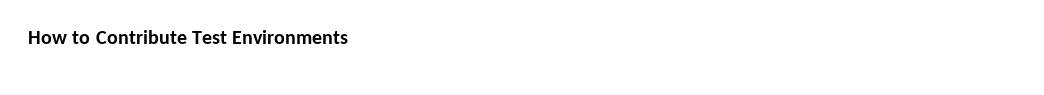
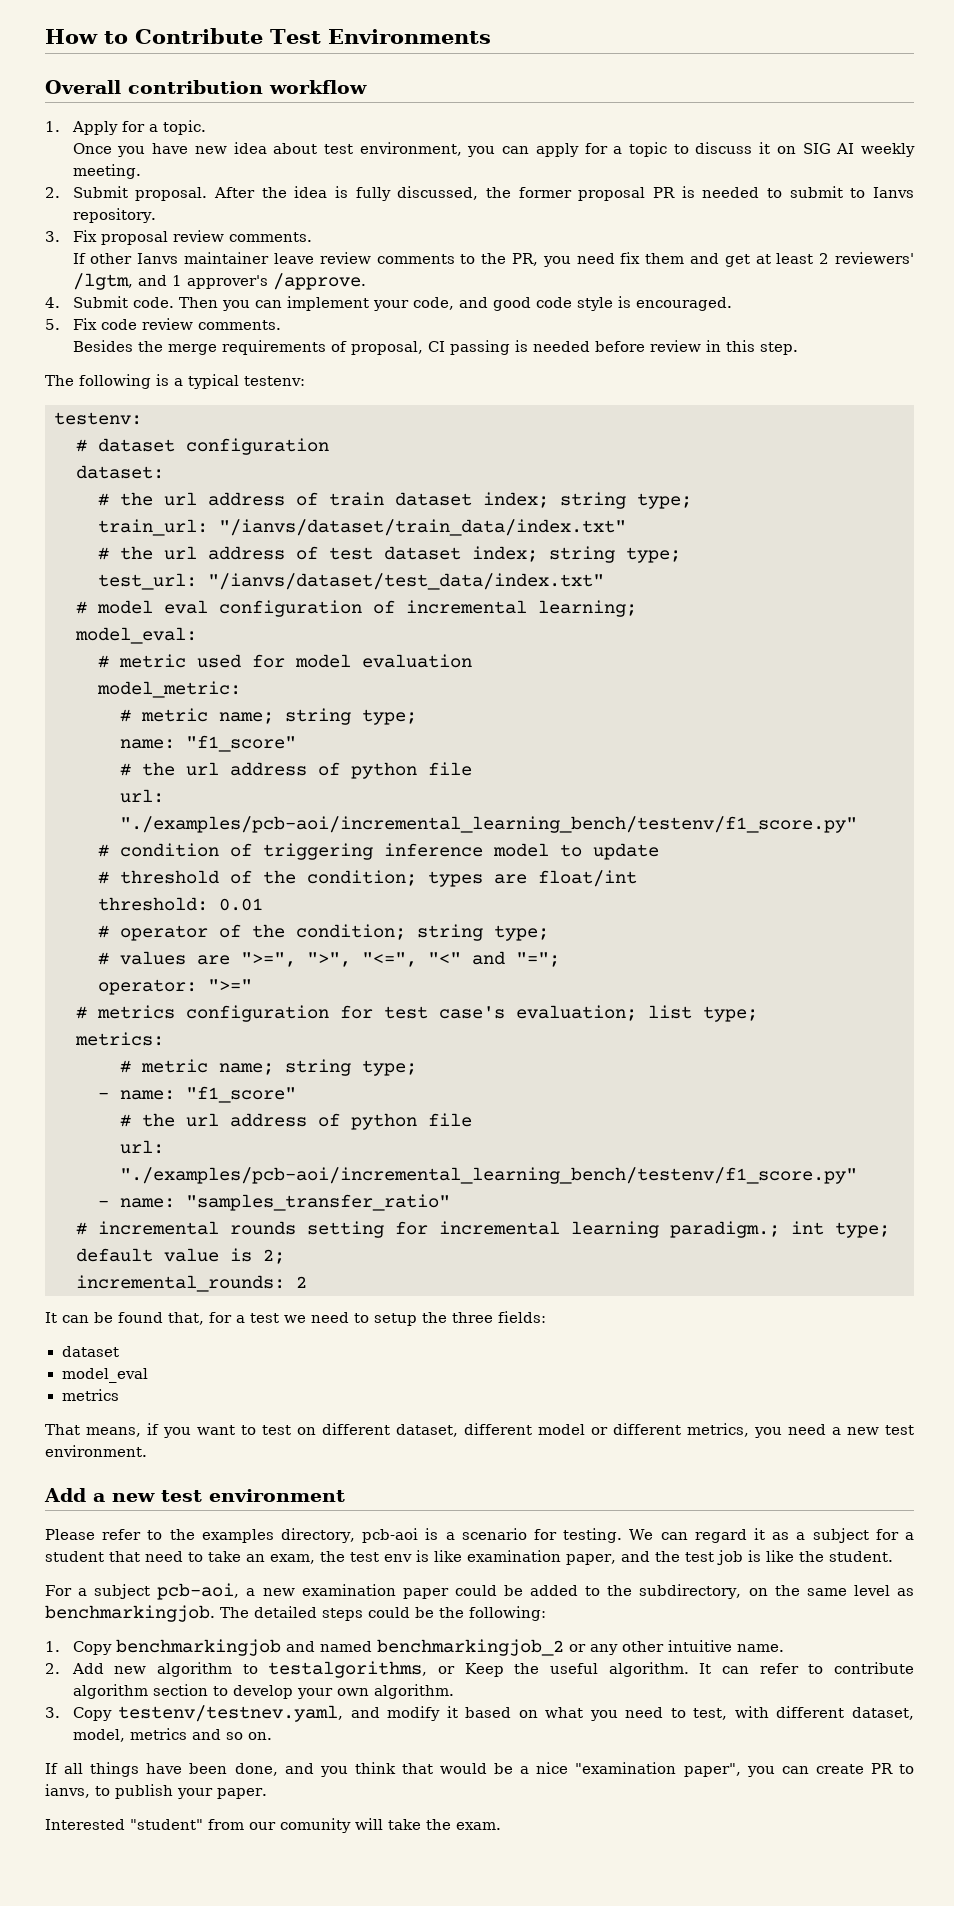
+ Overall contribution workflow
+ 1. Apply for a topic.
+ Once you have new idea about test environment, you can apply for a topic to discuss it on SIG AI weekly meeting.
+ 2. Submit proposal. After the idea is fully discussed, the former proposal PR is needed to submit to Ianvs repository.
+ 3. Fix proposal review comments.
+ If other Ianvs maintainer leave review comments to the PR, you need fix them and get at least 2 reviewers' /lgtm, and 1 approver's /approve.
+ 4. Submit code. Then you can implement your code, and good code style is encouraged.
+ 5. Fix code review comments.
+ Besides the merge requirements of proposal, CI passing is needed before review in this step.
+ The following is a typical testenv:
+ testenv:
+ # dataset configuration
+ dataset:
+ # the url address of train dataset index; string type;
+ train_url: "/ianvs/dataset/train_data/index.txt"
+ # the url address of test dataset index; string type;
+ test_url: "/ianvs/dataset/test_data/index.txt"
+ # model eval configuration of incremental learning;
+ model_eval:
+ # metric used for model evaluation
+ model_metric:
+ # metric name; string type;
+ name: "f1_score"
+ # the url address of python file
+ url: "./examples/pcb-aoi/incremental_learning_bench/testenv/f1_score.py"
+ # condition of triggering inference model to update
+ # threshold of the condition; types are float/int
+ threshold: 0.01
+ # operator of the condition; string type;
+ # values are ">=", ">", "<=", "<" and "=";
+ operator: ">="
+ # metrics configuration for test case's evaluation; list type;
+ metrics:
+ # metric name; string type;
+ - name: "f1_score"
+ # the url address of python file
+ url: "./examples/pcb-aoi/incremental_learning_bench/testenv/f1_score.py"
+ - name: "samples_transfer_ratio"
+ # incremental rounds setting for incremental learning paradigm.; int type; default value is 2;
+ incremental_rounds: 2
+ It can be found that, for a test we need to setup the three fields:
+ dataset
+ model_eval
+ metrics
+ That means, if you want to test on different dataset, different model or different metrics, you need a new test environment.
+ Add a new test environment
+ Please refer to the examples directory, pcb-aoi is a scenario for testing. We can regard it as a subject for a student that need to take an exam, the test env is like examination paper, and the test job is like the student.
+ For a subject pcb-aoi, a new examination paper could be added to the subdirectory, on the same level as benchmarkingjob. The detailed steps could be the following:
+ 1. Copy benchmarkingjob and named benchmarkingjob_2 or any other intuitive name.
+ 2. Add new algorithm to testalgorithms, or Keep the useful algorithm. It can refer to contribute algorithm section to develop your own algorithm.
+ 3. Copy testenv/testnev.yaml, and modify it based on what you need to test, with different dataset, model, metrics and so on.
+ If all things have been done, and you think that would be a nice "examination paper", you can create PR to ianvs, to publish your paper.
+ Interested "student" from our comunity will take the exam.

